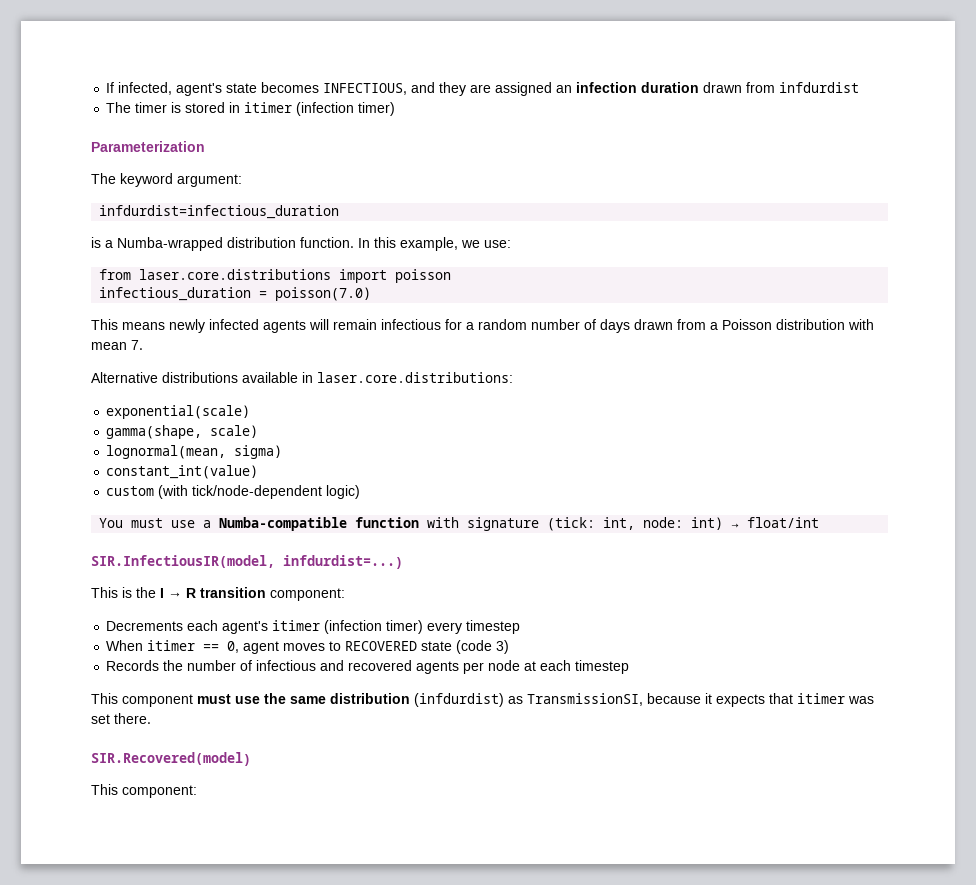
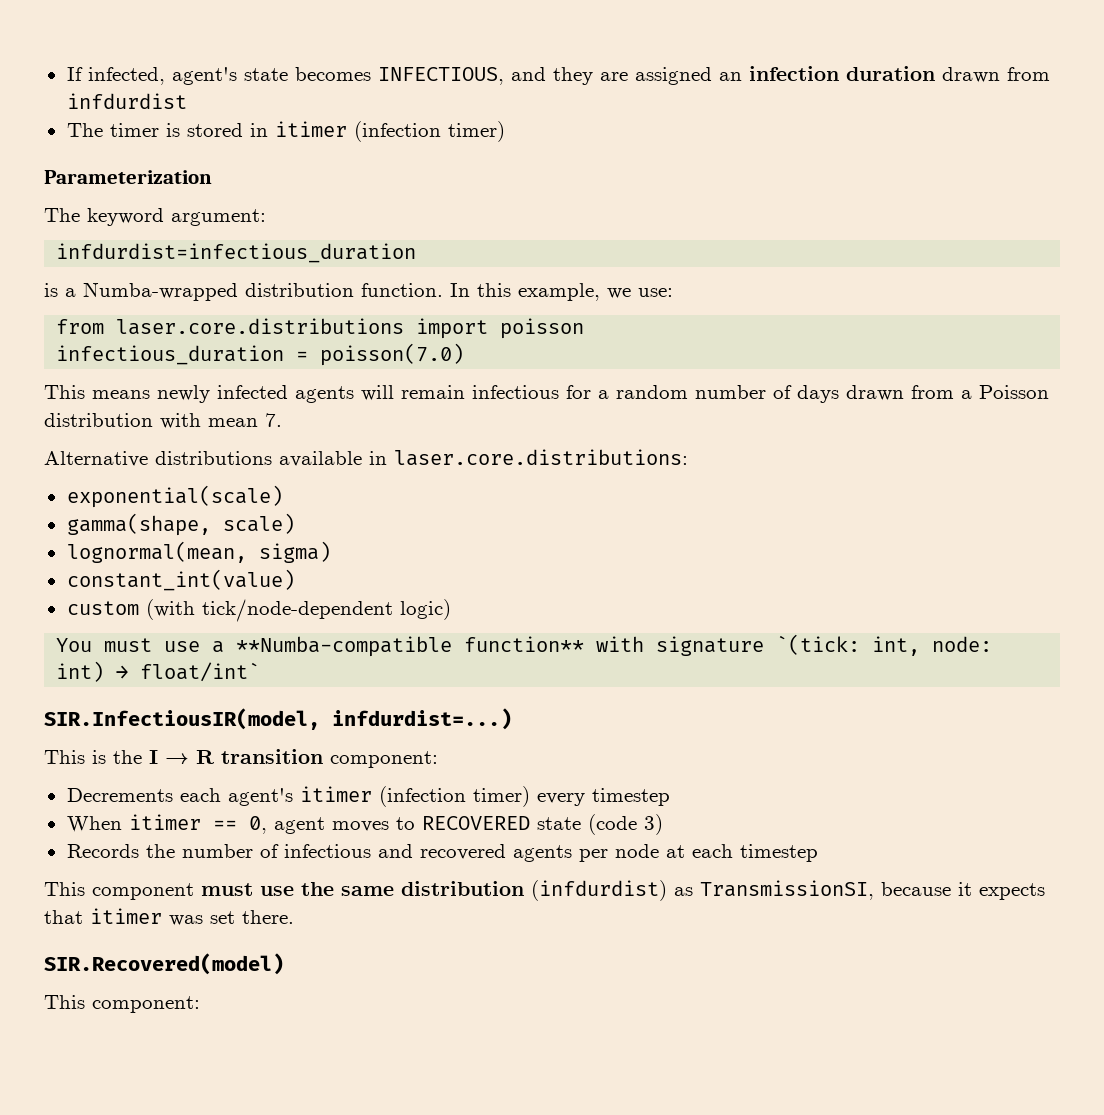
- You must use a Numba-compatible function with signature (tick: int, node: int) → float/int
+ You must use a **Numba-compatible function** with signature `(tick: int, node: int) → float/int`

